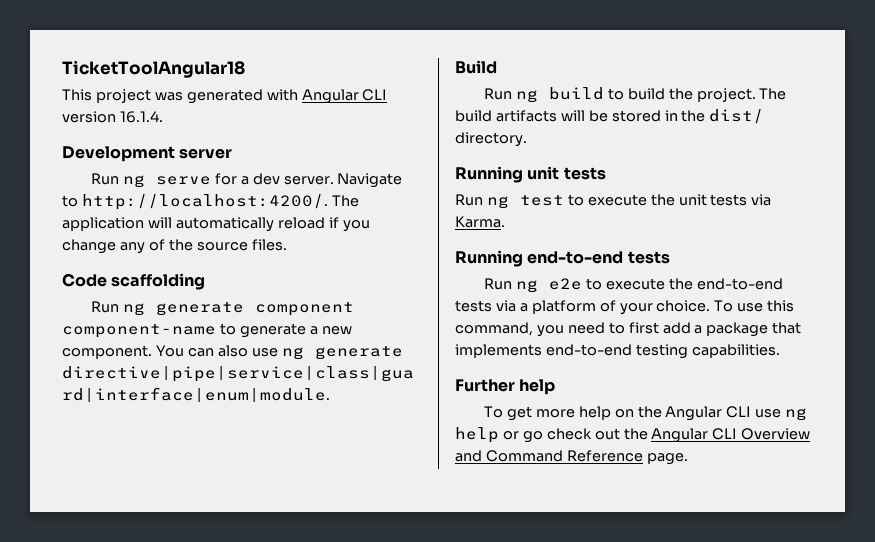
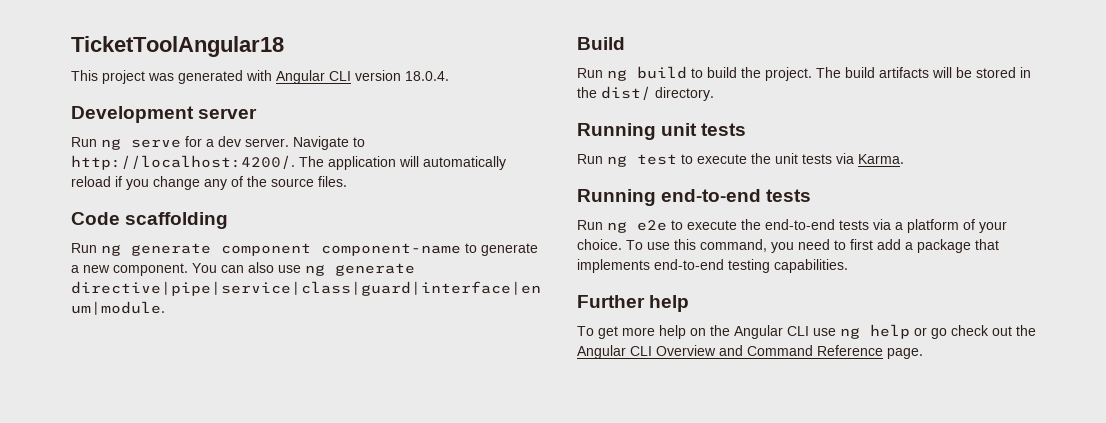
- This project was generated with Angular CLI version 16.1.4.
+ This project was generated with Angular CLI version 18.0.4.

